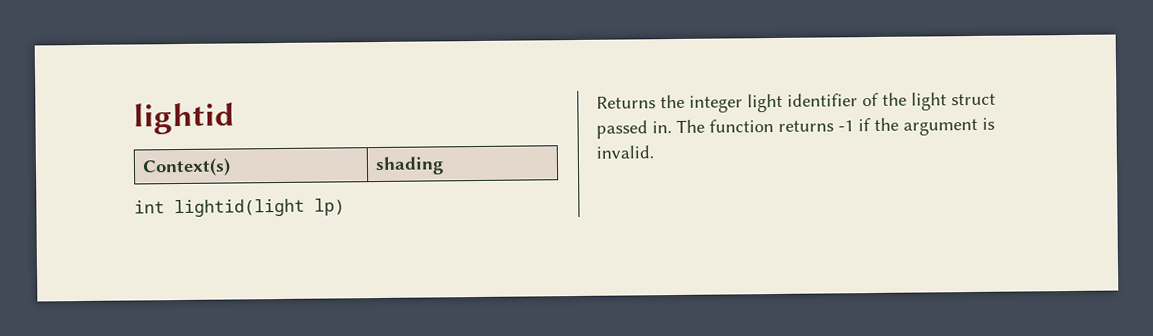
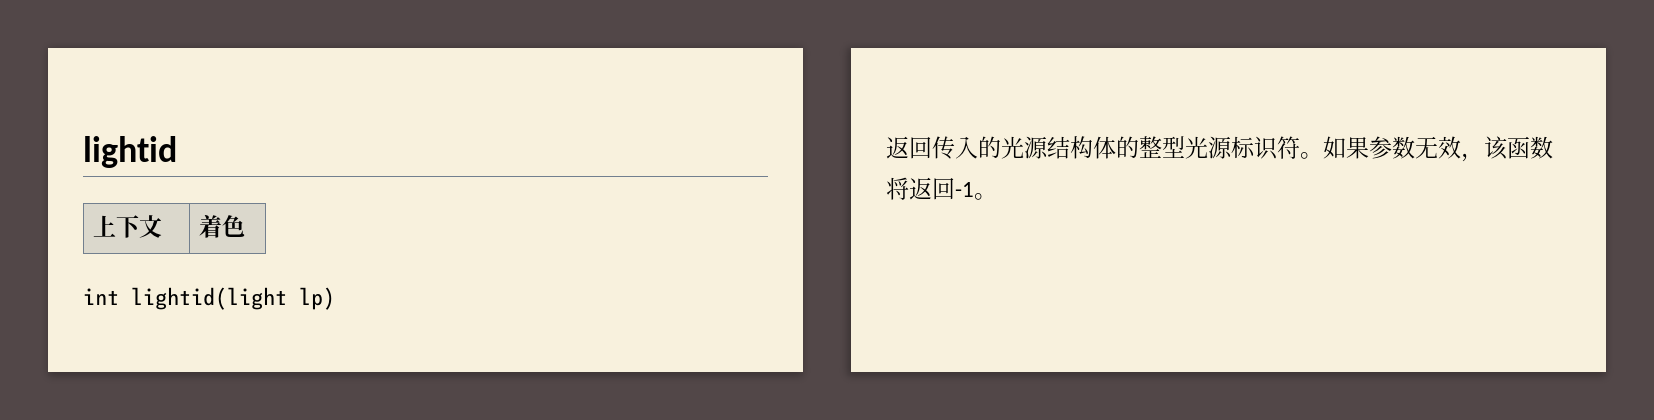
- Context(s) | shading
+ 上下文 | 着色
- Returns the integer light identifier of the light struct passed in. The function returns -1 if the argument is invalid.
+ 返回传入的光源结构体的整型光源标识符。如果参数无效，该函数将返回-1。

